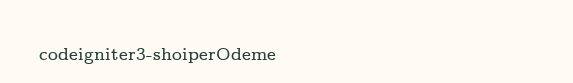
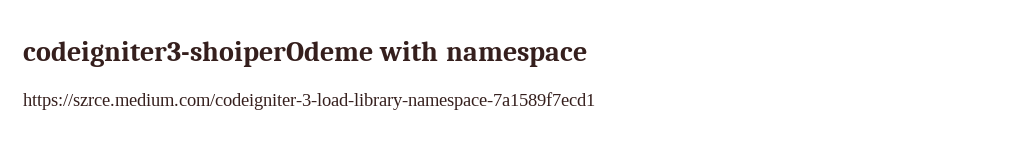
- codeigniter3-shoiperOdeme
+ codeigniter3-shoiperOdeme with namespace
+ https://szrce.medium.com/codeigniter-3-load-library-namespace-7a1589f7ecd1

